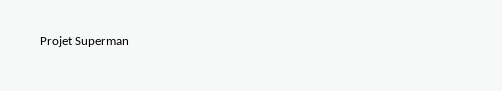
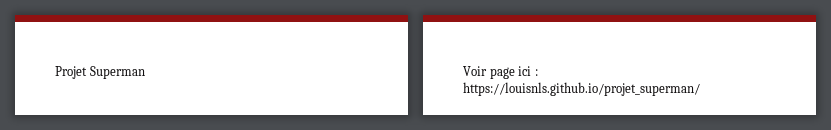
+ Voir page ici : https://louisnls.github.io/projet_superman/

